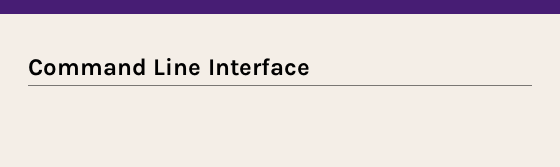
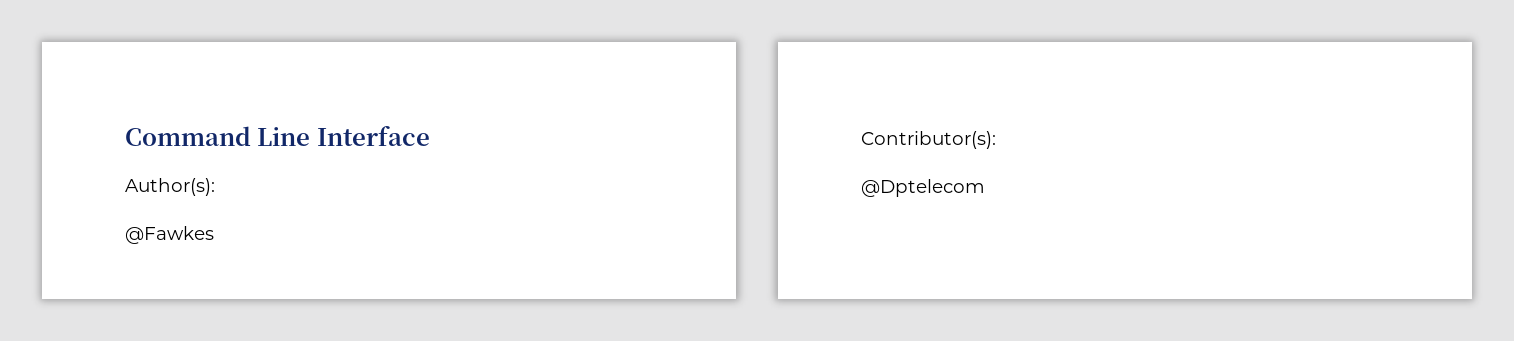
+ Author(s):
+ @Fawkes
+ Contributor(s):
+ @Dptelecom

